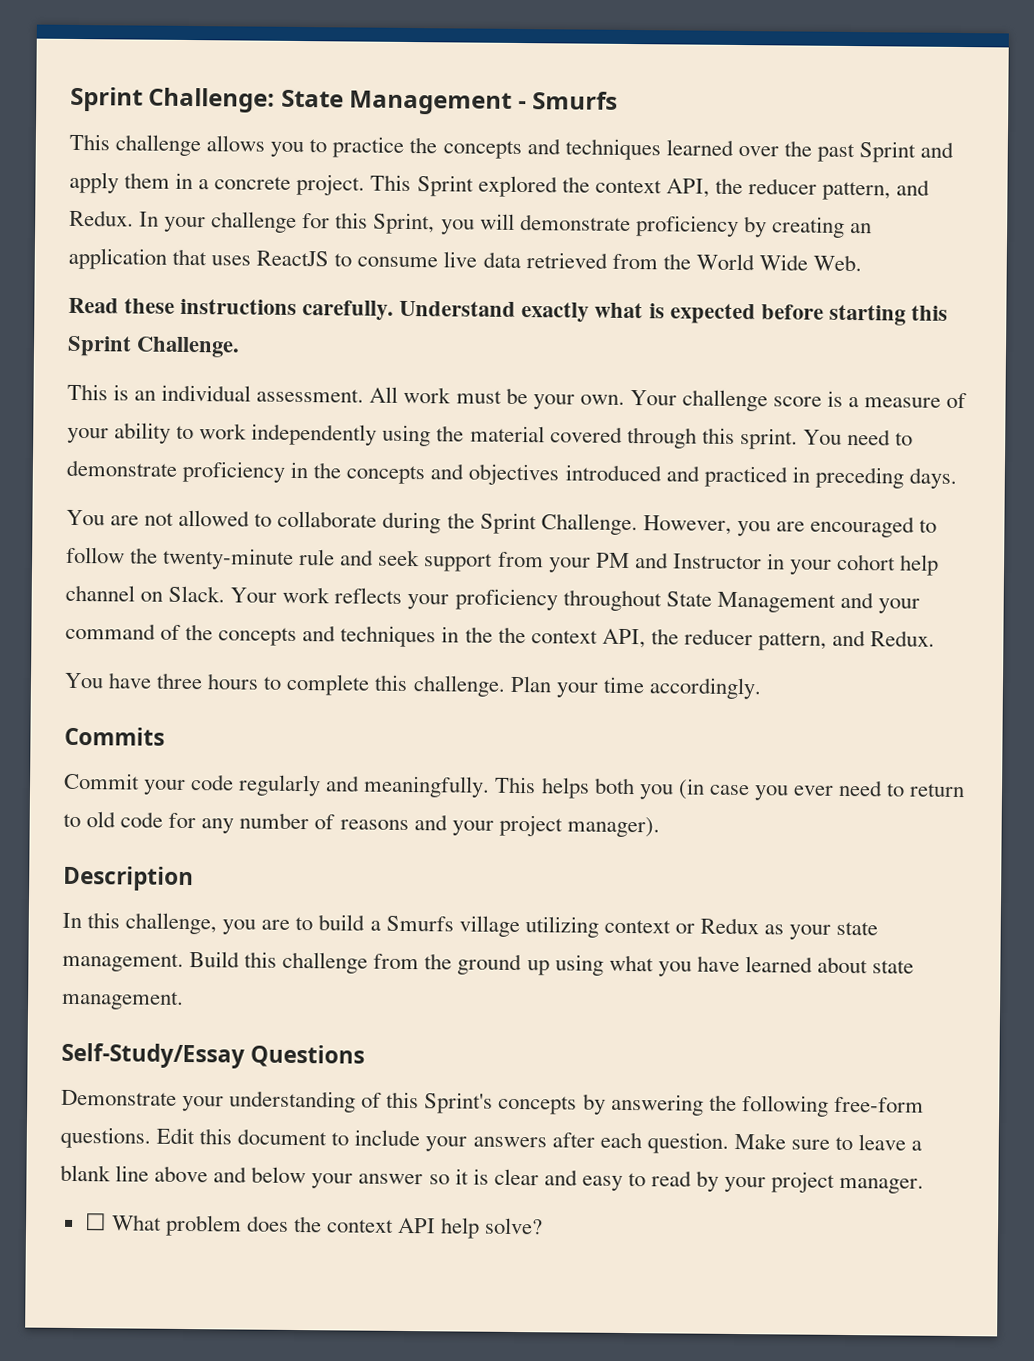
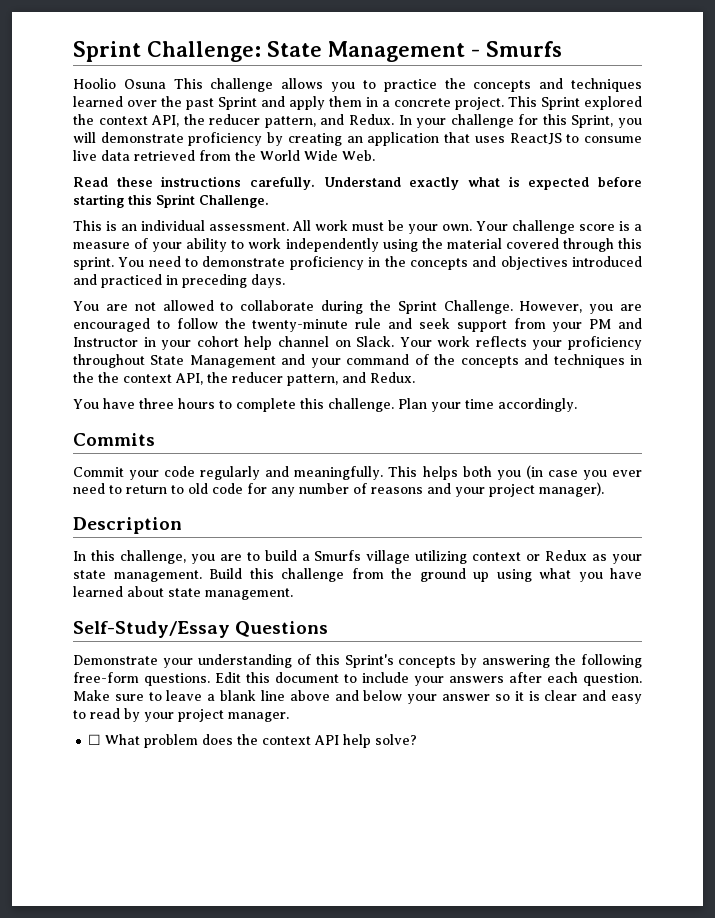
- This challenge allows you to practice the concepts and techniques learned over the past Sprint and apply them in a concrete project.
+ Hoolio Osuna This challenge allows you to practice the concepts and techniques learned over the past Sprint and apply them in a concrete project.

